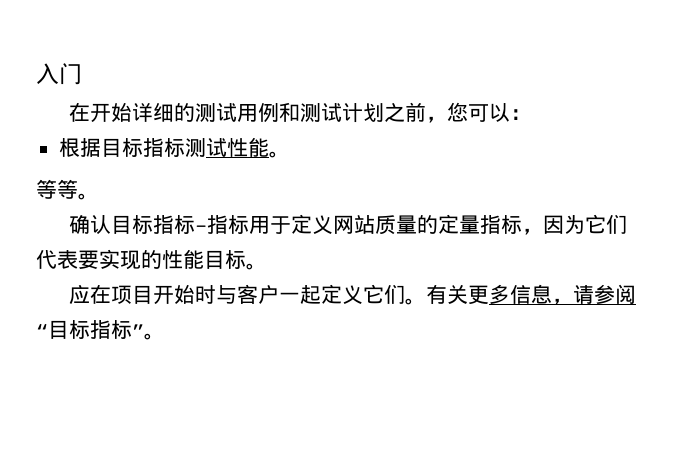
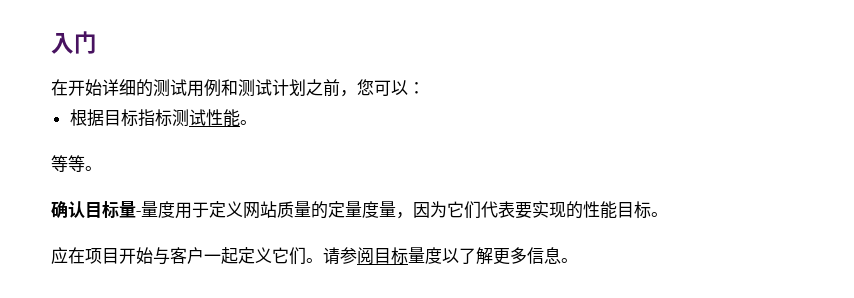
- 确认目标指标-指标用于定义网站质量的定量指标，因为它们代表要实现的性能目标。
+ 确认目标量-量度用于定义网站质量的定量度量，因为它们代表要实现的性能目标。
- 应在项目开始时与客户一起定义它们。
+ 应在项目开始与客户一起定义它们。
- 有关更多信息，请参阅“目标指标”。
+ 请参阅目标量度以了解更多信息。

